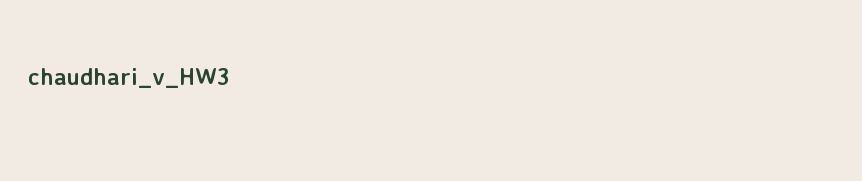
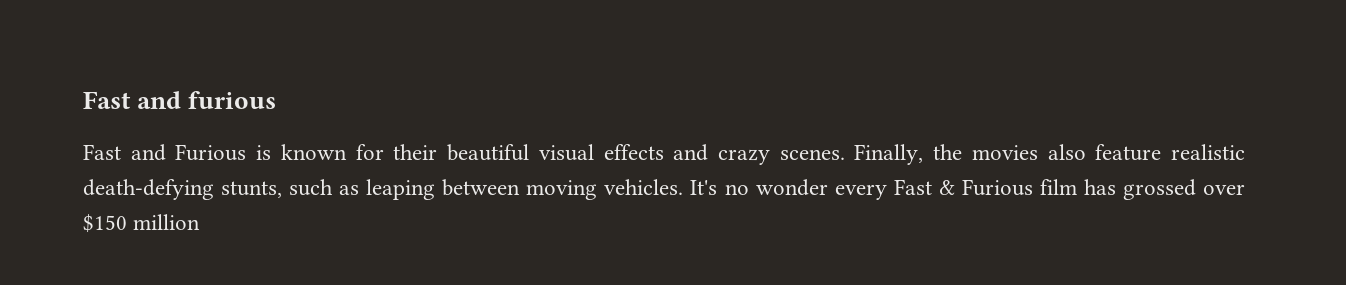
- chaudhari_v_HW3
+ Fast and furious
+ Fast and Furious is known for their beautiful visual effects and crazy scenes. Finally, the movies also feature realistic death-defying stunts, such as leaping between moving vehicles. It's no wonder every Fast & Furious film has grossed over $150 million

